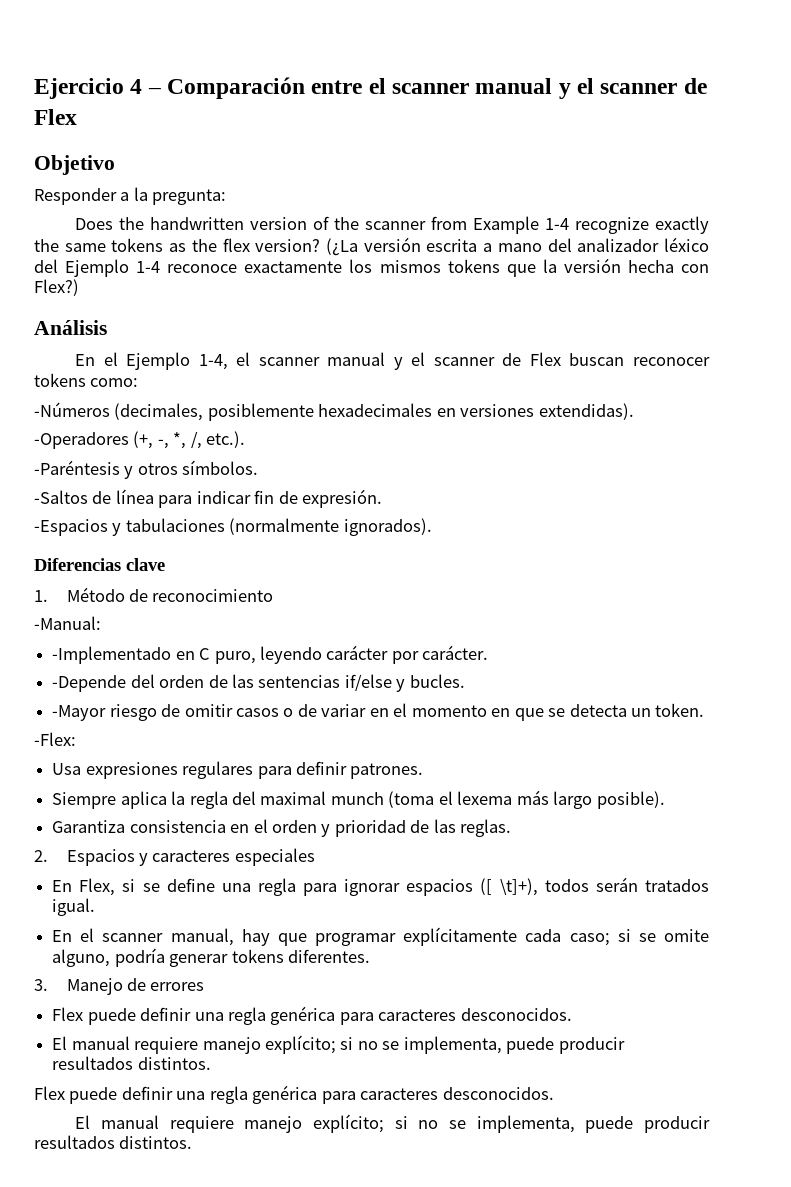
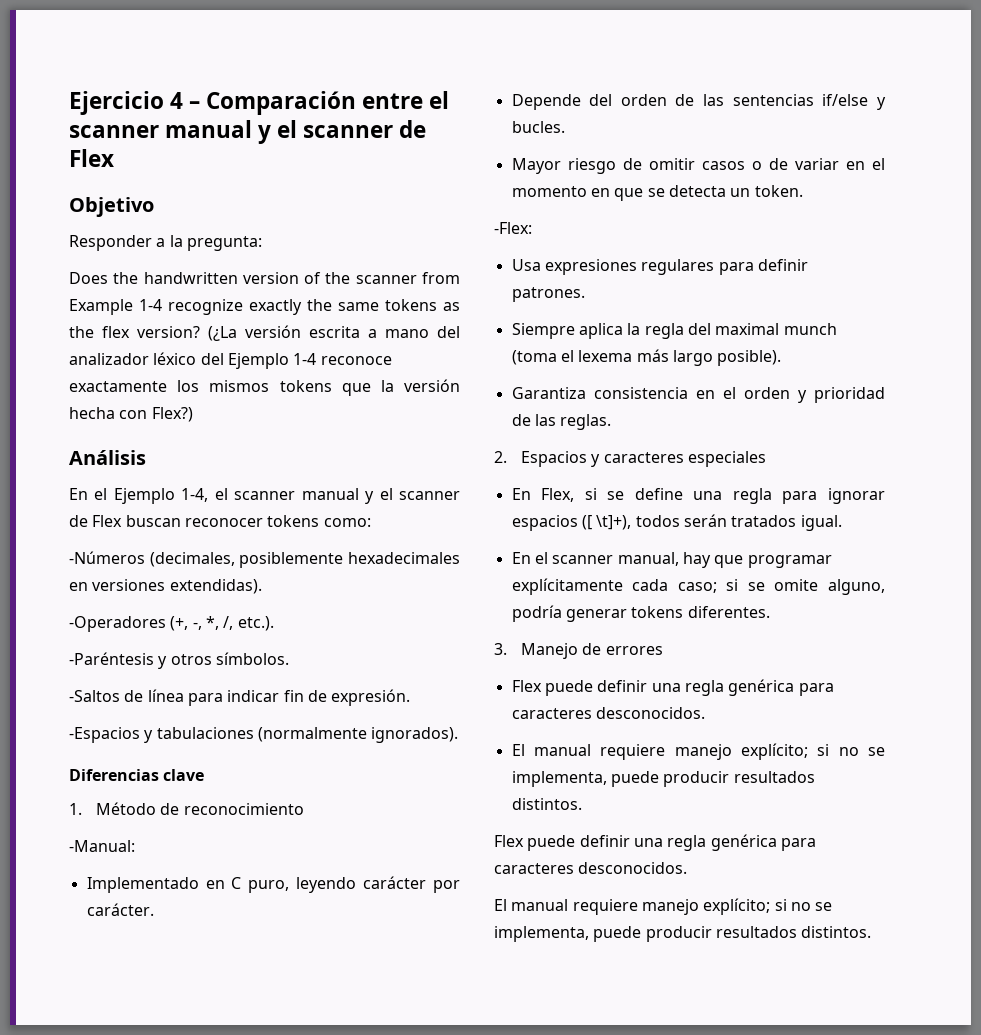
- -Implementado en C puro, leyendo carácter por carácter.
+ Implementado en C puro, leyendo carácter por carácter.
- -Depende del orden de las sentencias if/else y bucles.
+ Depende del orden de las sentencias if/else y bucles.
- -Mayor riesgo de omitir casos o de variar en el momento en que se detecta un token.
+ Mayor riesgo de omitir casos o de variar en el momento en que se detecta un token.

